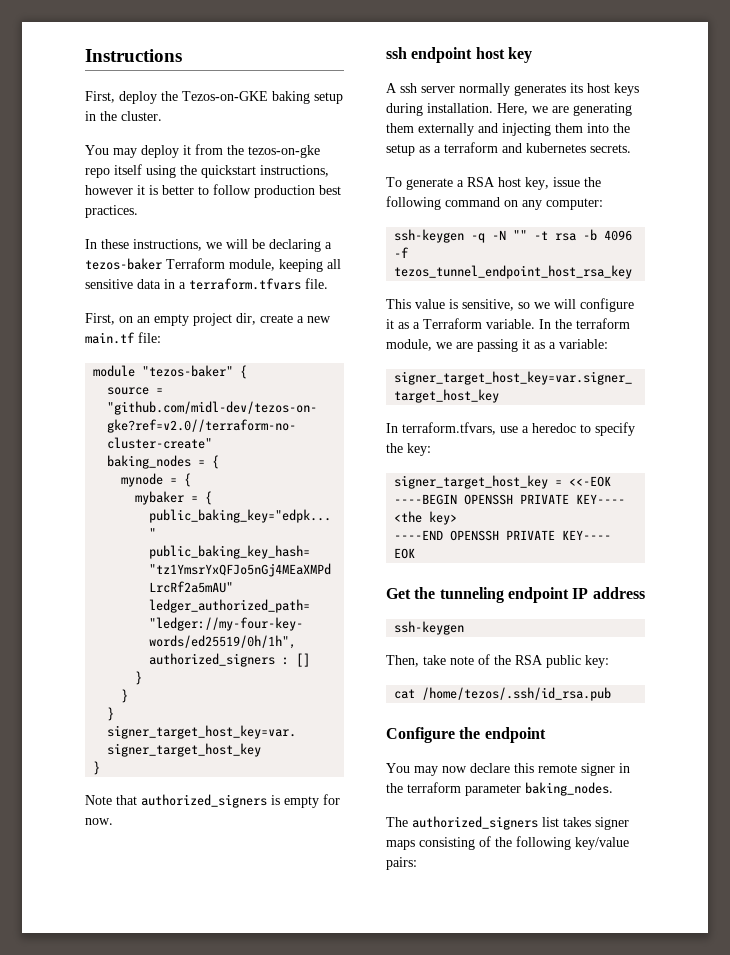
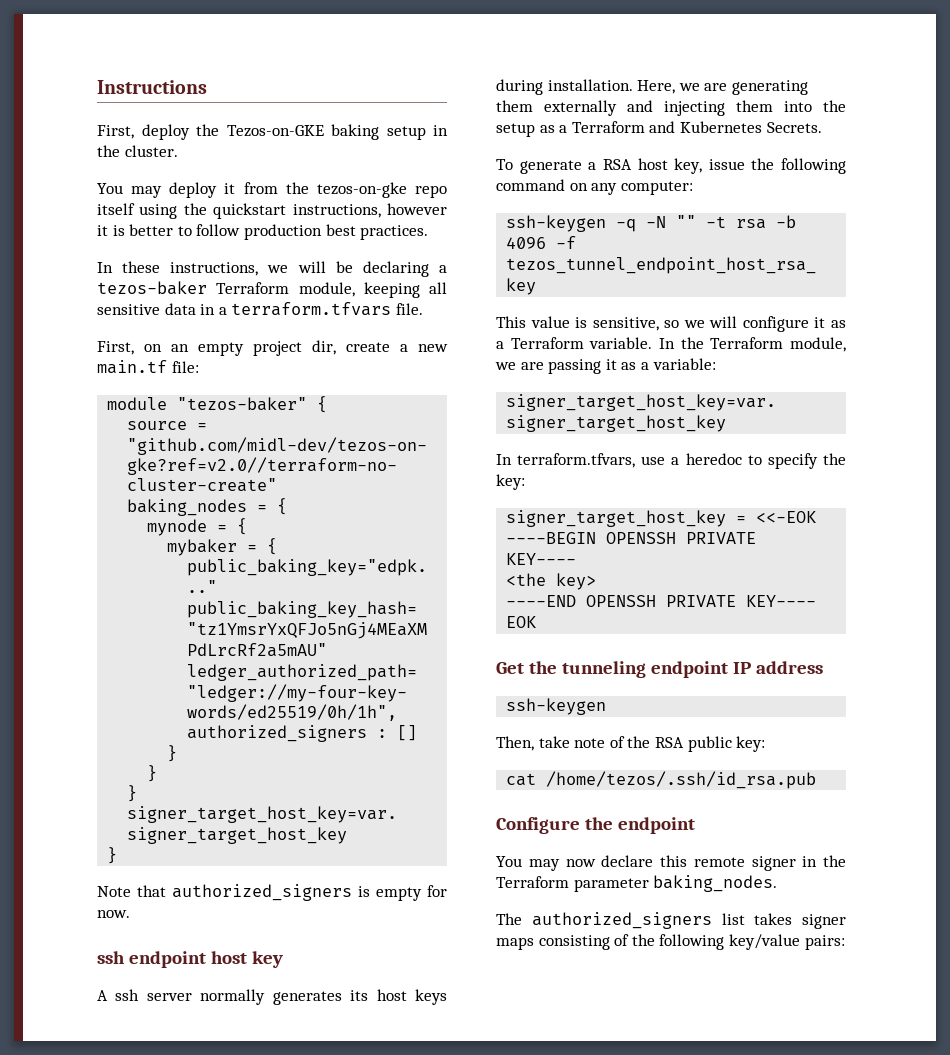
- Here, we are generating them externally and injecting them into the setup as a terraform and kubernetes secrets.
+ Here, we are generating them externally and injecting them into the setup as a Terraform and Kubernetes Secrets.
- In the terraform module, we are passing it as a variable:
+ In the Terraform module, we are passing it as a variable:
- You may now declare this remote signer in the terraform parameter baking_nodes.
+ You may now declare this remote signer in the Terraform parameter baking_nodes.

